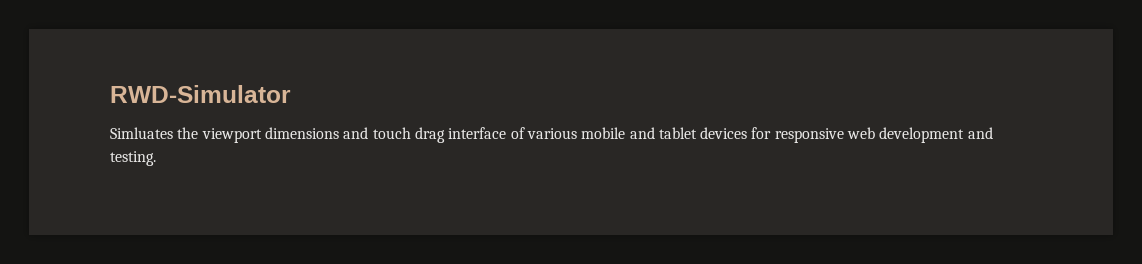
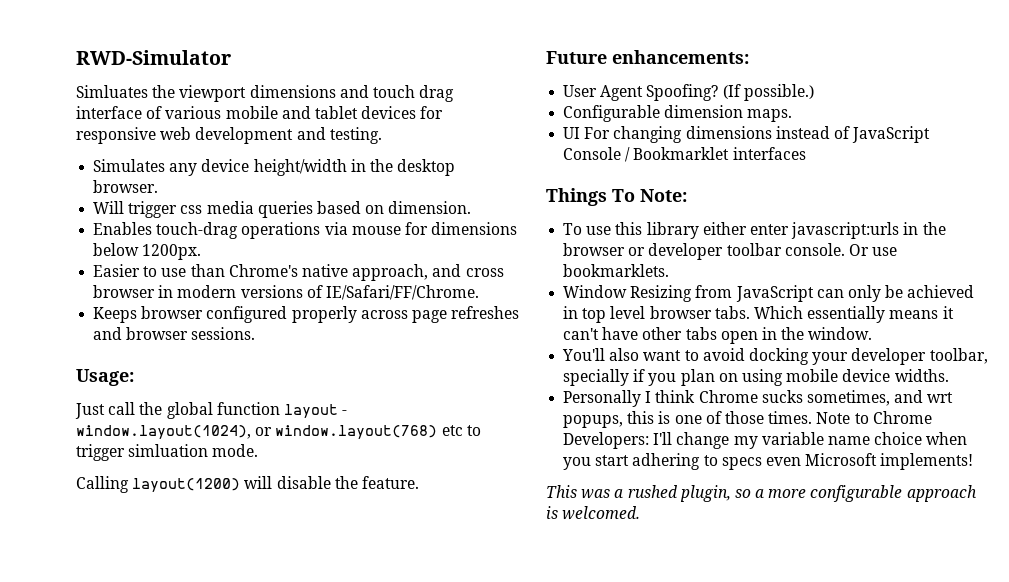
+ Simulates any device height/width in the desktop browser.
+ Will trigger css media queries based on dimension.
+ Enables touch-drag operations via mouse for dimensions below 1200px.
+ Easier to use than Chrome's native approach, and cross browser in modern versions of IE/Safari/FF/Chrome.
+ Keeps browser configured properly across page refreshes and browser sessions.
+ Usage:
+ Just call the global function layout - window.layout(1024), or window.layout(768) etc to trigger simluation mode.
+ Calling layout(1200) will disable the feature.
+ Future enhancements:
+ User Agent Spoofing? (If possible.)
+ Configurable dimension maps.
+ UI For changing dimensions instead of JavaScript Console / Bookmarklet interfaces
+ Things To Note:
+ To use this library either enter javascript:urls in the browser or developer toolbar console. Or use bookmarklets.
+ Window Resizing from JavaScript can only be achieved in top level browser tabs. Which essentially means it can't have other tabs open in the window.
+ You'll also want to avoid docking your developer toolbar, specially if you plan on using mobile device widths.
+ Personally I think Chrome sucks sometimes, and wrt popups, this is one of those times. Note to Chrome Developers: I'll change my variable name choice when you start adhering to specs even Microsoft implements!
+ This was a rushed plugin, so a more configurable approach is welcomed.

